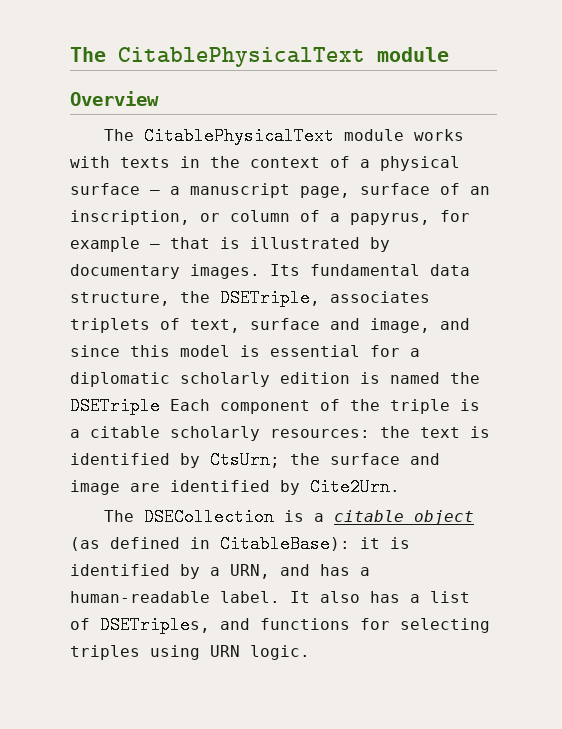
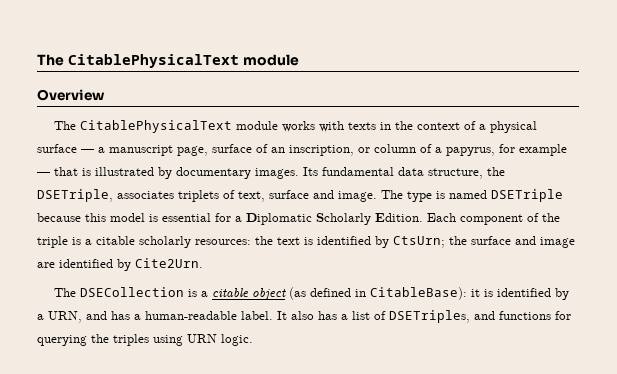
- Its fundamental data structure, the DSETriple, associates triplets of text, surface and image, and since this model is essential for a diplomatic scholarly edition is named the DSETriple Each component of the triple is a citable scholarly resources: the text is identified by CtsUrn; the surface and image are identified by Cite2Urn.
+ Its fundamental data structure, the DSETriple, associates triplets of text, surface and image. The type is named DSETriple because this model is essential for a Diplomatic Scholarly Edition. Each component of the triple is a citable scholarly resources: the text is identified by CtsUrn; the surface and image are identified by Cite2Urn.
- It also has a list of DSETriples, and functions for selecting triples using URN logic.
+ It also has a list of DSETriples, and functions for querying the triples using URN logic.

